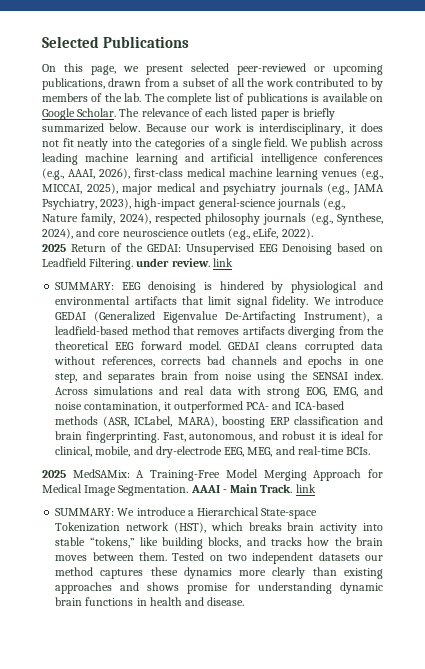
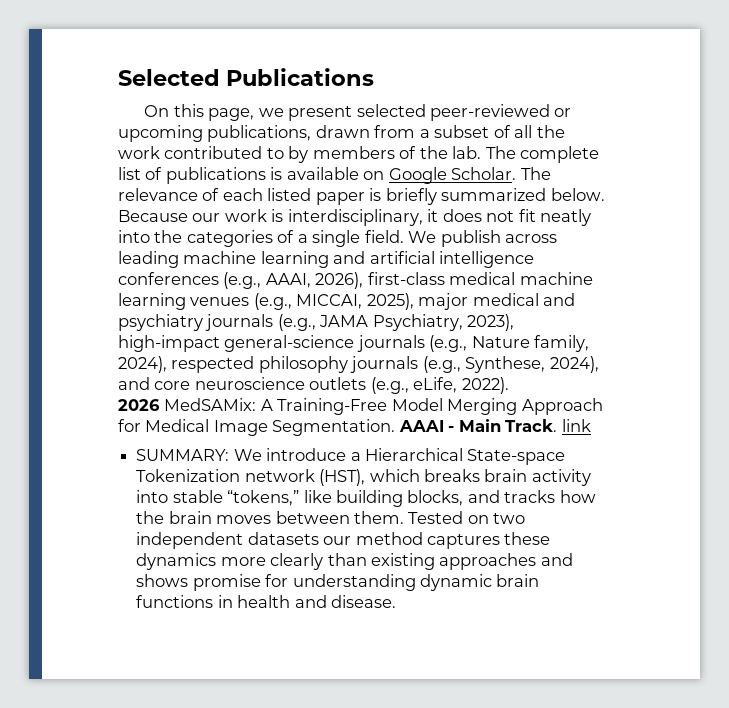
- 2025 Return of the GEDAI: Unsupervised EEG Denoising based on Leadfield Filtering. under review. link
- SUMMARY: EEG denoising is hindered by physiological and environmental artifacts that limit signal fidelity. We introduce GEDAI (Generalized Eigenvalue De-Artifacting Instrument), a leadfield-based method that removes artifacts diverging from the theoretical EEG forward model. GEDAI cleans corrupted data without references, corrects bad channels and epochs in one step, and separates brain from noise using the SENSAI index. Across simulations and real data with strong EOG, EMG, and noise contamination, it outperformed PCA- and ICA-based methods (ASR, ICLabel, MARA), boosting ERP classification and brain fingerprinting. Fast, autonomous, and robust it is ideal for clinical, mobile, and dry-electrode EEG, MEG, and real-time BCIs.
- 2025 MedSAMix: A Training-Free Model Merging Approach for Medical Image Segmentation.
+ 2026 MedSAMix: A Training-Free Model Merging Approach for Medical Image Segmentation.

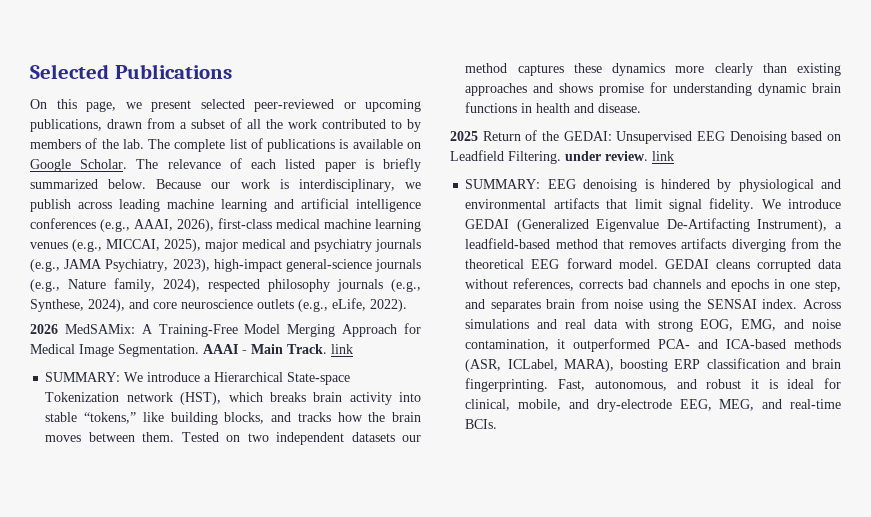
- Because our work is interdisciplinary, it does not fit neatly into the categories of a single field. We publish across leading machine learning and artificial intelligence conferences (e.g., AAAI, 2026), first-class medical machine learning venues (e.g., MICCAI, 2025), major medical and psychiatry journals (e.g., JAMA Psychiatry, 2023), high-impact general-science journals (e.g., Nature family, 2024), respected philosophy journals (e.g., Synthese, 2024), and core neuroscience outlets (e.g., eLife, 2022).
+ Because our work is interdisciplinary, we publish across leading machine learning and artificial intelligence conferences (e.g., AAAI, 2026), first-class medical machine learning venues (e.g., MICCAI, 2025), major medical and psychiatry journals (e.g., JAMA Psychiatry, 2023), high-impact general-science journals (e.g., Nature family, 2024), respected philosophy journals (e.g., Synthese, 2024), and core neuroscience outlets (e.g., eLife, 2022).
+ 2025 Return of the GEDAI: Unsupervised EEG Denoising based on Leadfield Filtering. under review. link
+ SUMMARY: EEG denoising is hindered by physiological and environmental artifacts that limit signal fidelity. We introduce GEDAI (Generalized Eigenvalue De-Artifacting Instrument), a leadfield-based method that removes artifacts diverging from the theoretical EEG forward model. GEDAI cleans corrupted data without references, corrects bad channels and epochs in one step, and separates brain from noise using the SENSAI index. Across simulations and real data with strong EOG, EMG, and noise contamination, it outperformed PCA- and ICA-based methods (ASR, ICLabel, MARA), boosting ERP classification and brain fingerprinting. Fast, autonomous, and robust it is ideal for clinical, mobile, and dry-electrode EEG, MEG, and real-time BCIs.

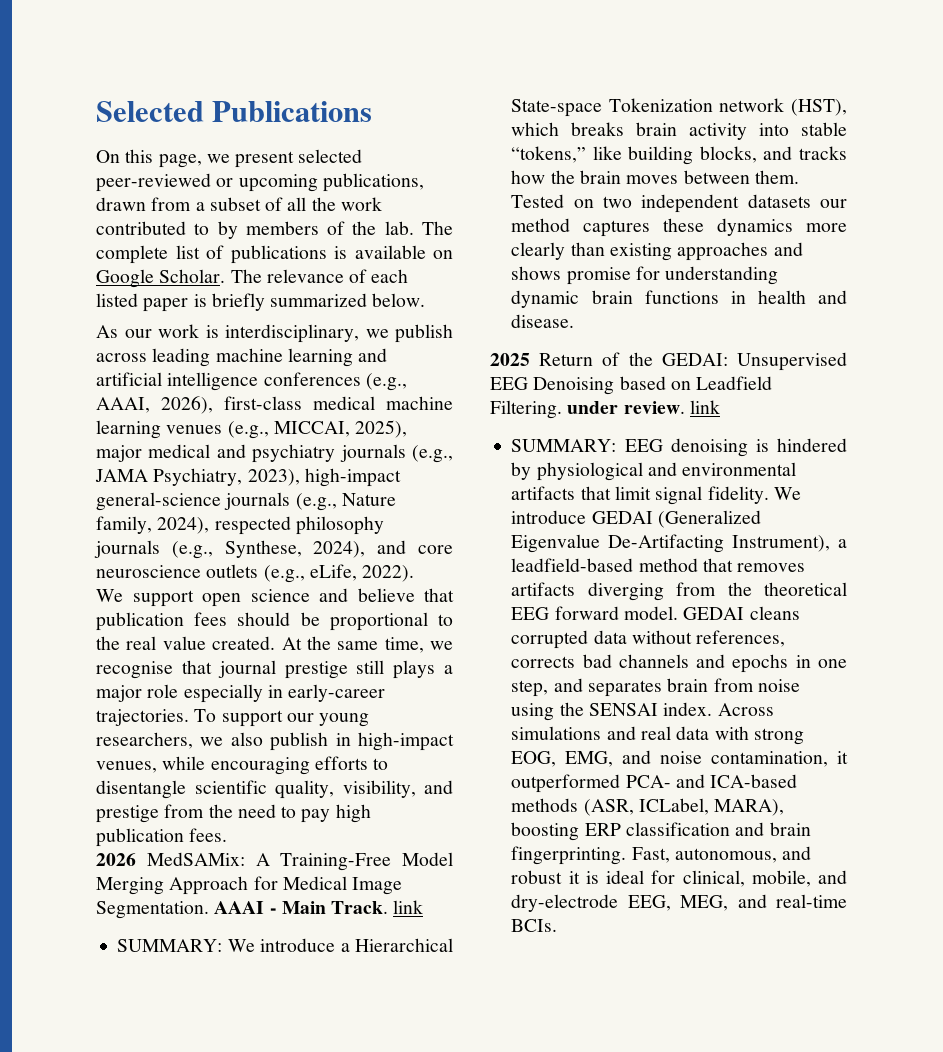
- The relevance of each listed paper is briefly summarized below. Because our work is interdisciplinary, we publish across leading machine learning and artificial intelligence conferences (e.g., AAAI, 2026), first-class medical machine learning venues (e.g., MICCAI, 2025), major medical and psychiatry journals (e.g., JAMA Psychiatry, 2023), high-impact general-science journals (e.g., Nature family, 2024), respected philosophy journals (e.g., Synthese, 2024), and core neuroscience outlets (e.g., eLife, 2022).
+ The relevance of each listed paper is briefly summarized below.
+ As our work is interdisciplinary, we publish across leading machine learning and artificial intelligence conferences (e.g., AAAI, 2026), first-class medical machine learning venues (e.g., MICCAI, 2025), major medical and psychiatry journals (e.g., JAMA Psychiatry, 2023), high-impact general-science journals (e.g., Nature family, 2024), respected philosophy journals (e.g., Synthese, 2024), and core neuroscience outlets (e.g., eLife, 2022).
+ We support open science and believe that publication fees should be proportional to the real value created. At the same time, we recognise that journal prestige still plays a major role especially in early-career trajectories. To support our young researchers, we also publish in high-impact venues, while encouraging efforts to disentangle scientific quality, visibility, and prestige from the need to pay high publication fees.

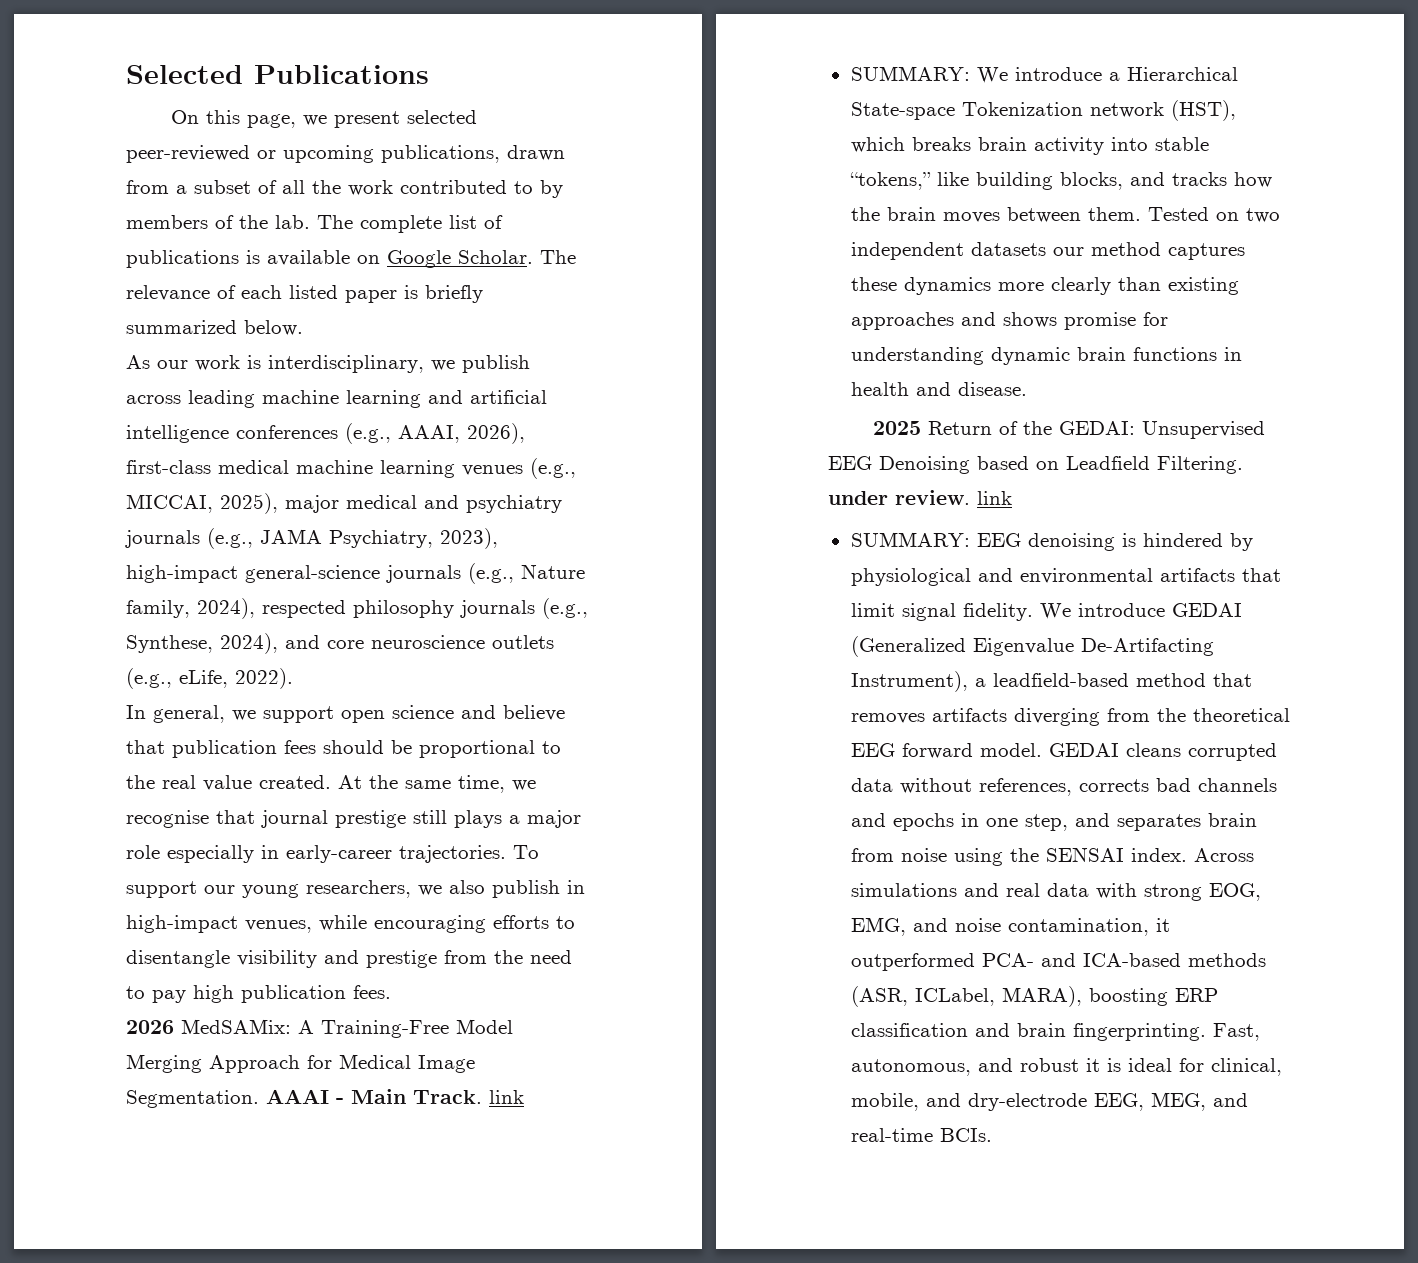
- We support open science and believe that publication fees should be proportional to the real value created.
+ In general, we support open science and believe that publication fees should be proportional to the real value created.
- To support our young researchers, we also publish in high-impact venues, while encouraging efforts to disentangle scientific quality, visibility, and prestige from the need to pay high publication fees.
+ To support our young researchers, we also publish in high-impact venues, while encouraging efforts to disentangle visibility and prestige from the need to pay high publication fees.

